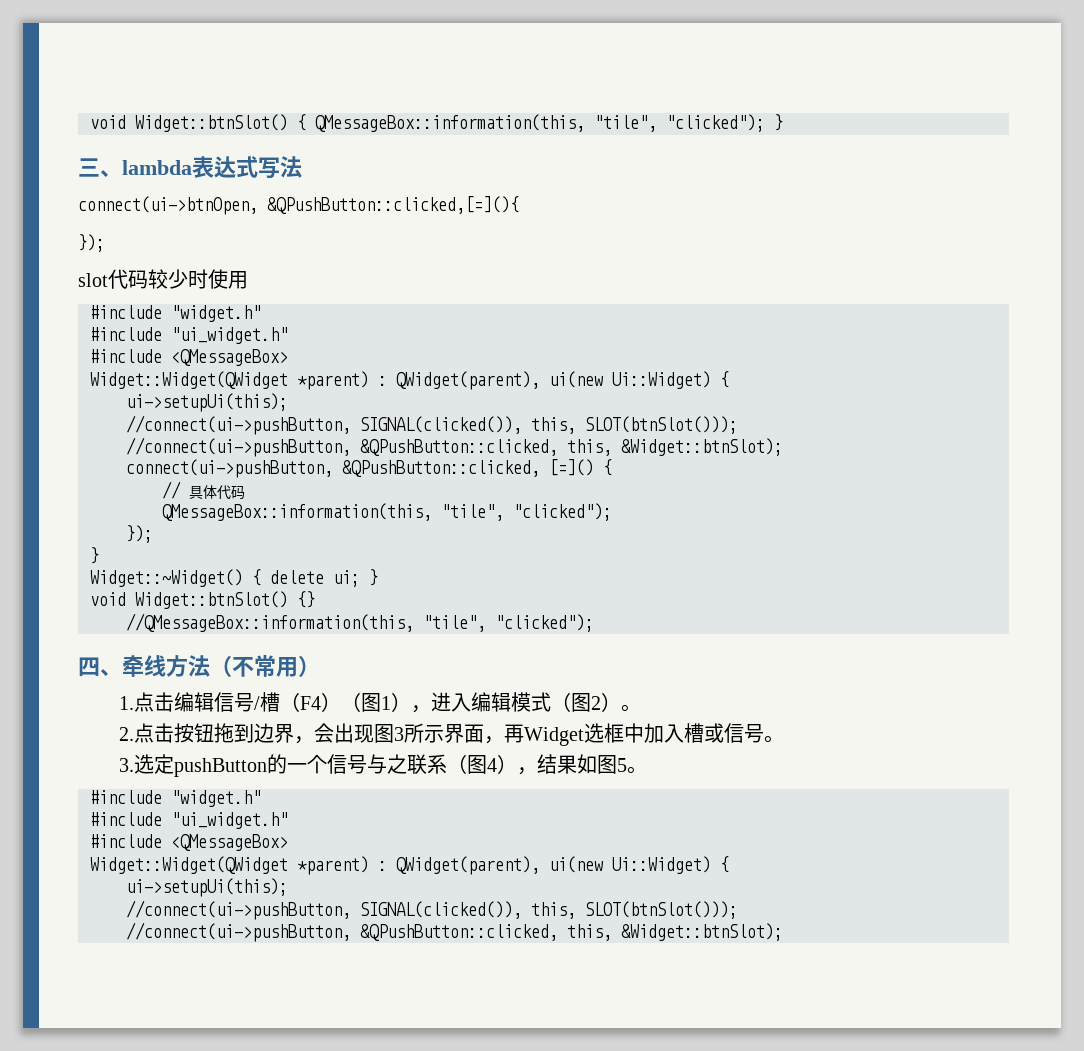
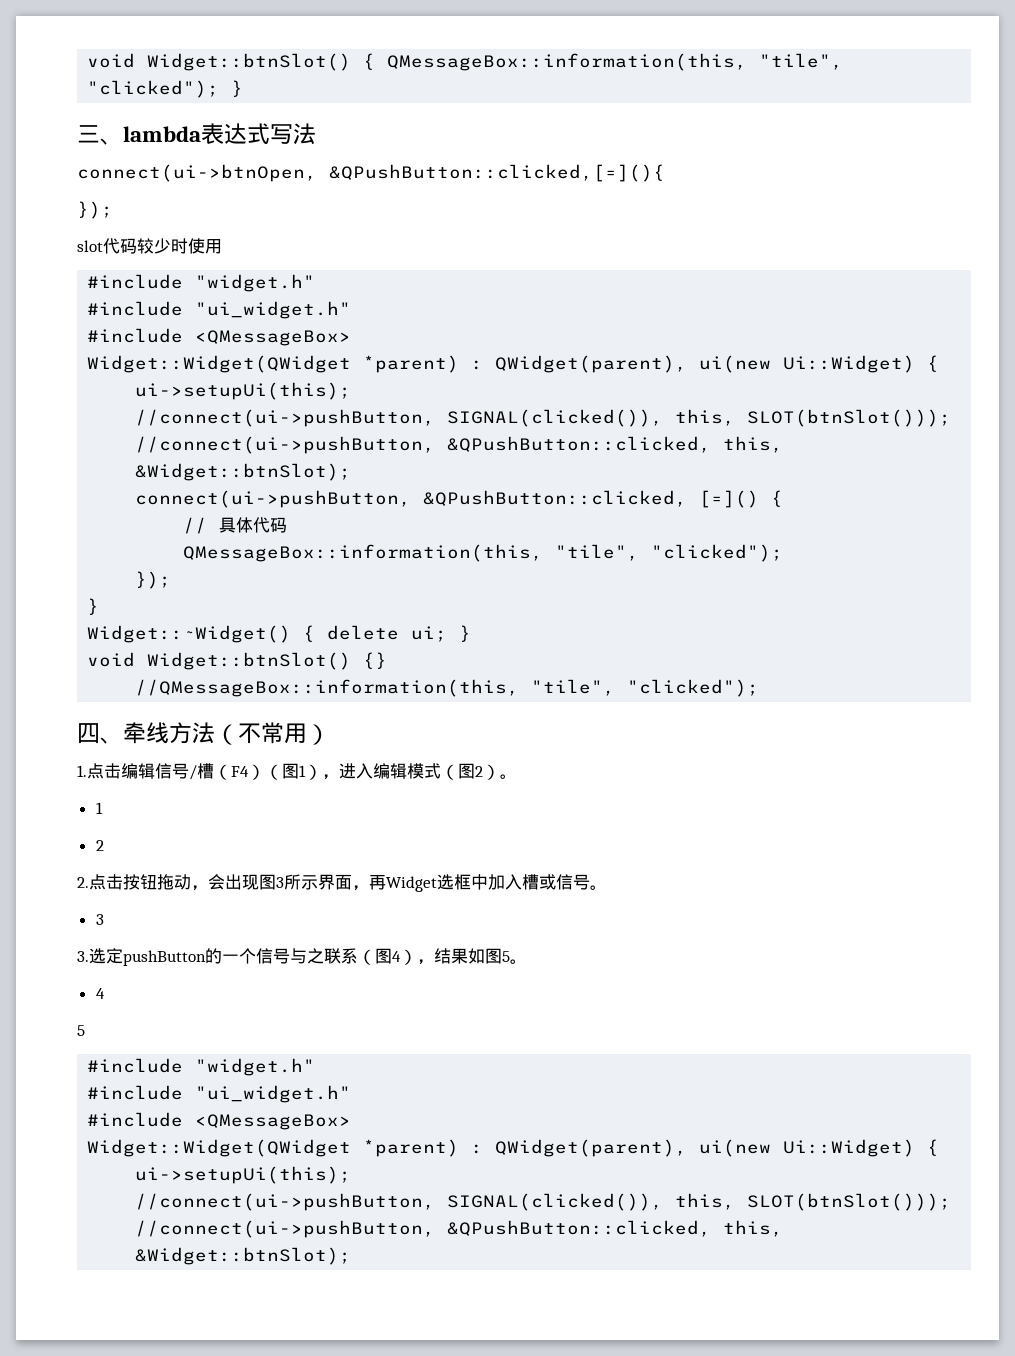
  1.点击编辑信号/槽（F4）（图1），进入编辑模式（图2）。
+ 1
+ 2
- 2.点击按钮拖到边界，会出现图3所示界面，再Widget选框中加入槽或信号。
+ 2.点击按钮拖动，会出现图3所示界面，再Widget选框中加入槽或信号。
+ 3
  3.选定pushButton的一个信号与之联系（图4），结果如图5。
+ 4
+ 5

